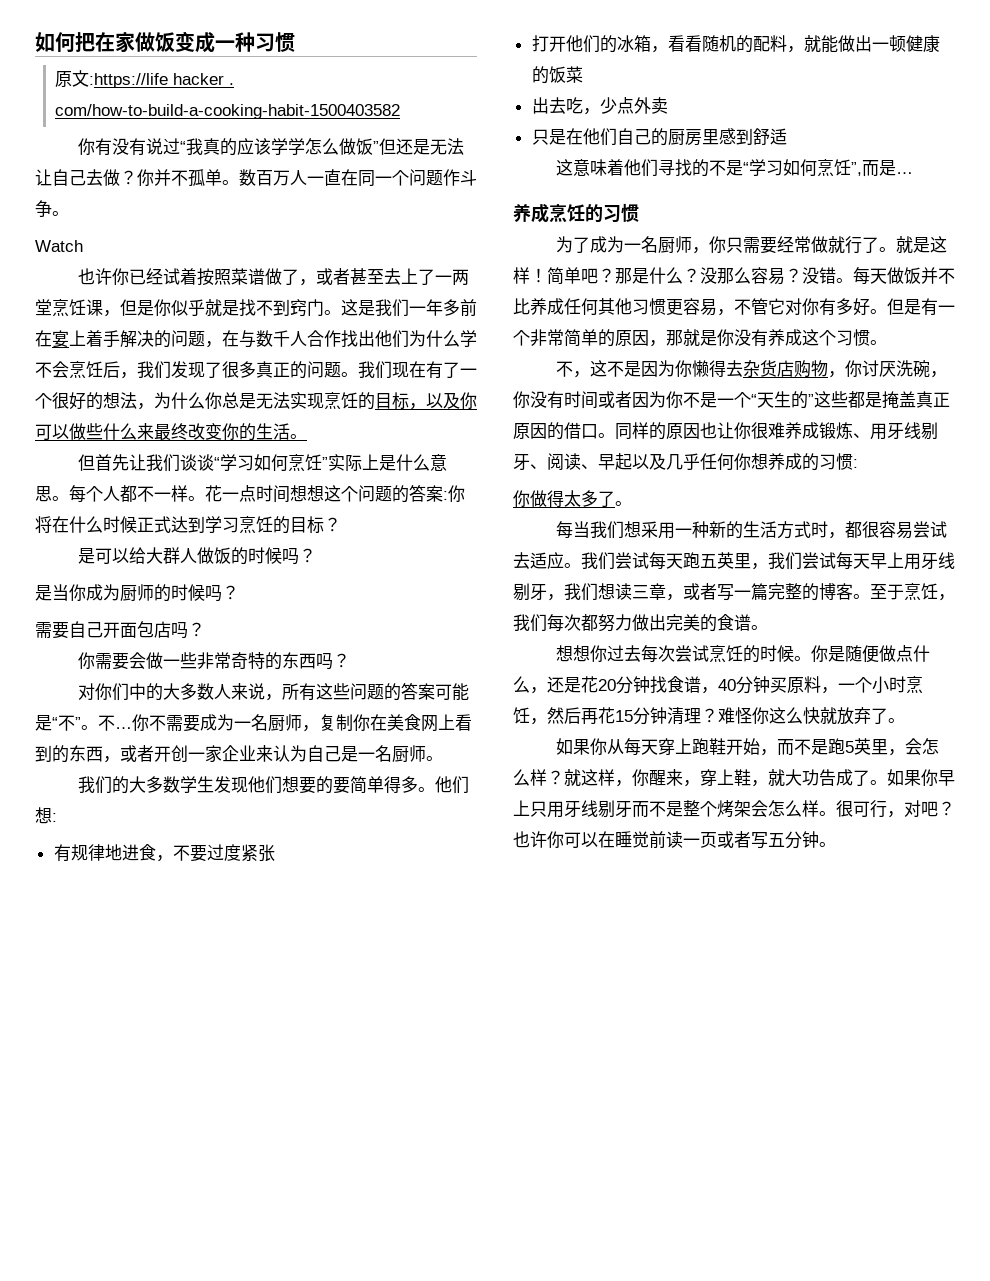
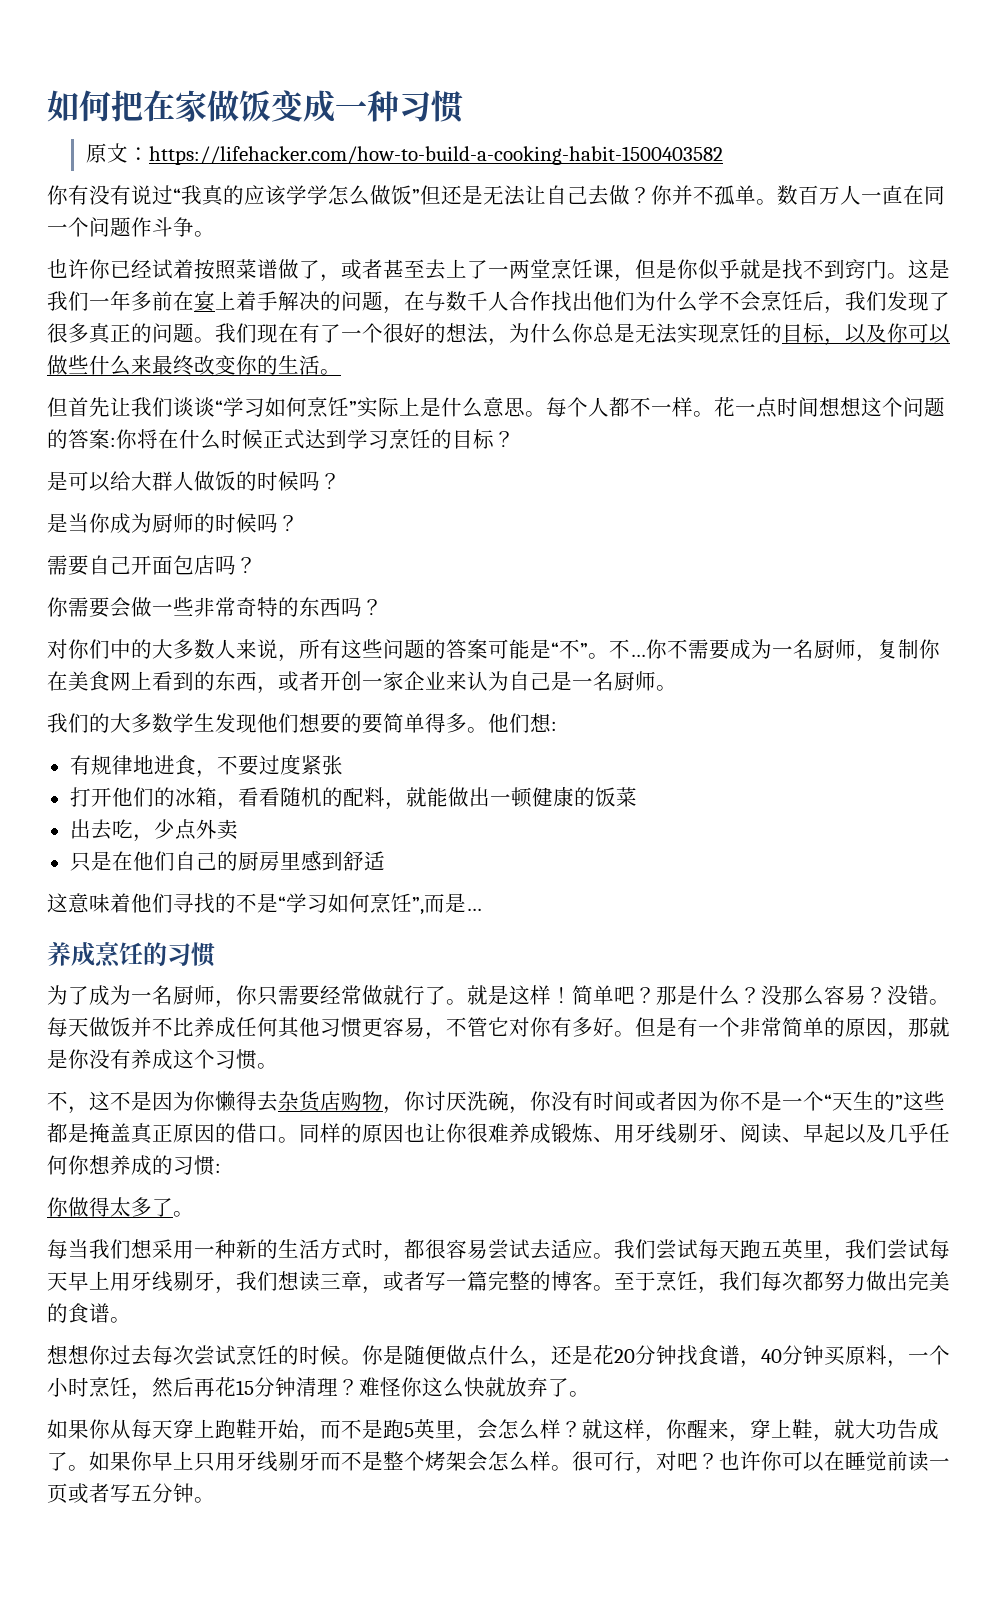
- 原文:https://life hacker . com/how-to-build-a-cooking-habit-1500403582
+ 原文：https://lifehacker.com/how-to-build-a-cooking-habit-1500403582
- Watch

